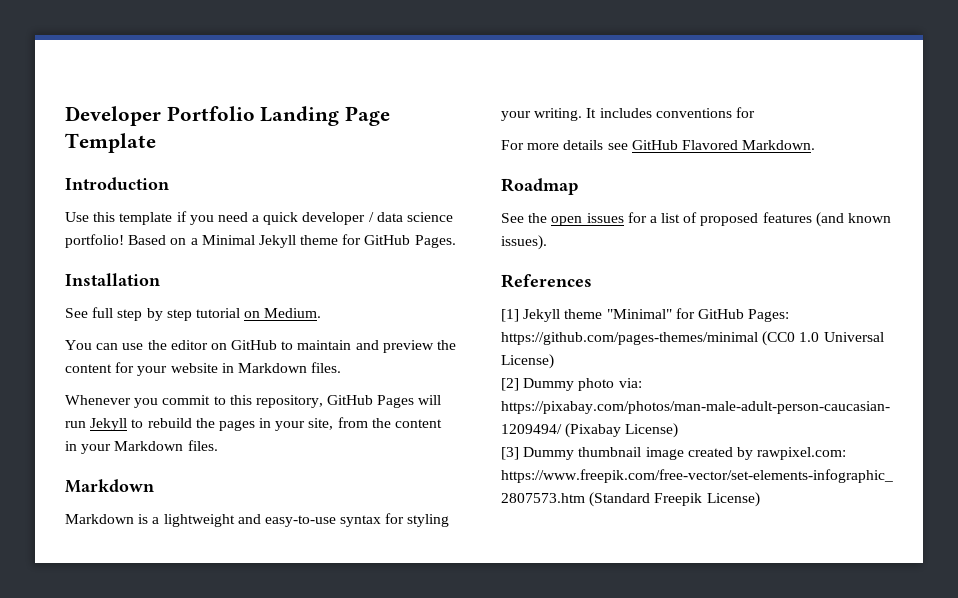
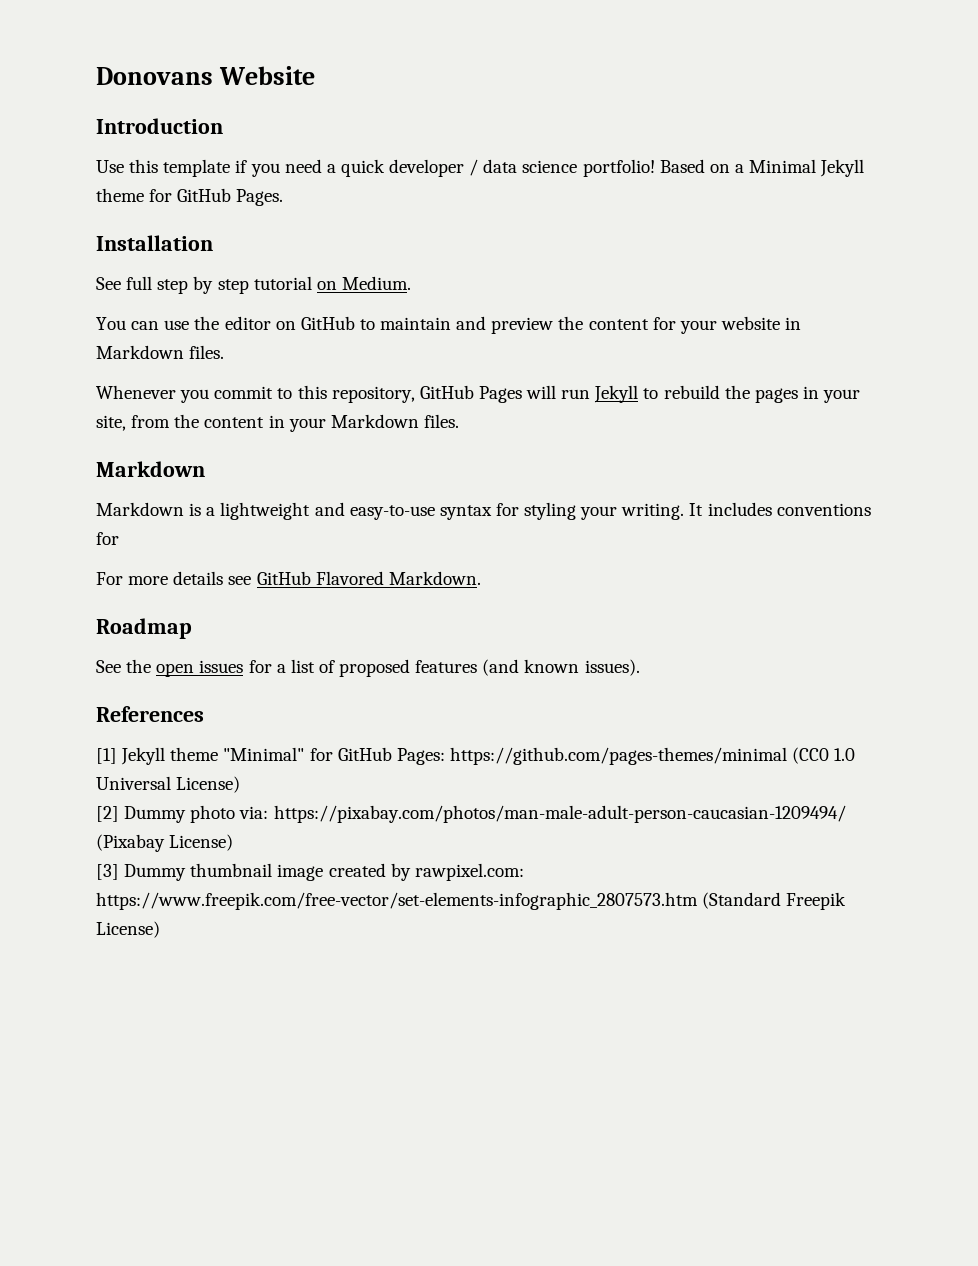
- Developer Portfolio Landing Page Template
+ Donovans Website

